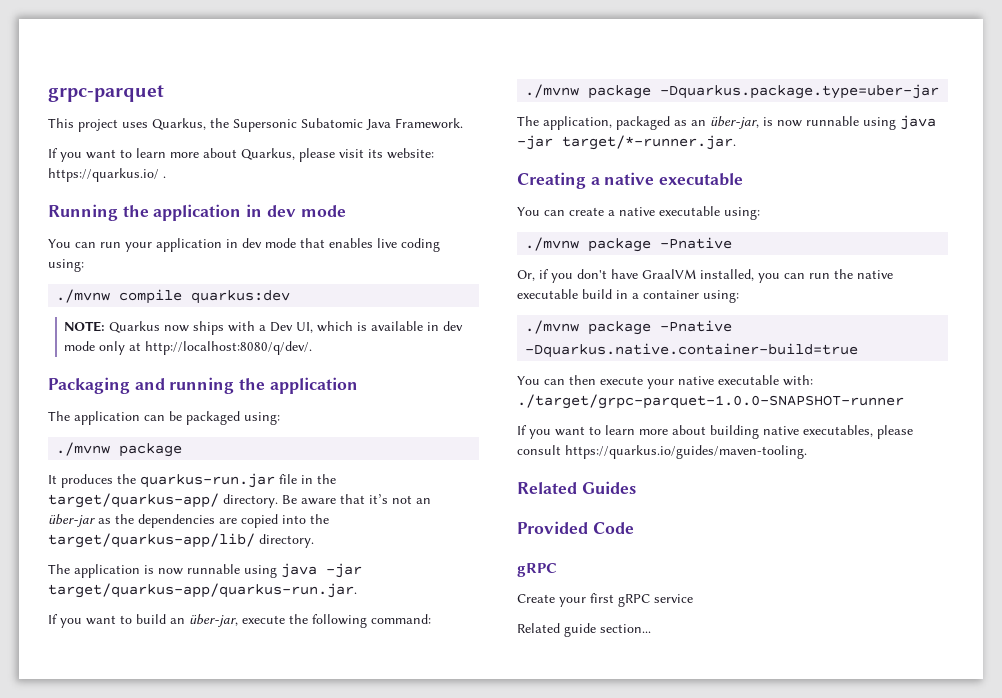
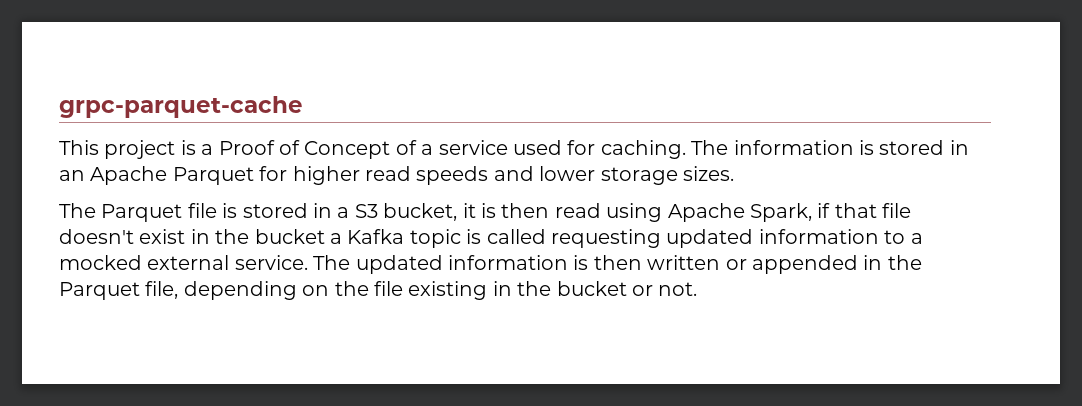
- grpc-parquet
+ grpc-parquet-cache
- This project uses Quarkus, the Supersonic Subatomic Java Framework.
- If you want to learn more about Quarkus, please visit its website: https://quarkus.io/ .
- Running the application in dev mode
- You can run your application in dev mode that enables live coding using:
- ./mvnw compile quarkus:dev
- NOTE: Quarkus now ships with a Dev UI, which is available in dev mode only at http://localhost:8080/q/dev/.
- Packaging and running the application
- The application can be packaged using:
- ./mvnw package
- It produces the quarkus-run.jar file in the target/quarkus-app/ directory. Be aware that it’s not an über-jar as the dependencies are copied into the target/quarkus-app/lib/ directory.
- The application is now runnable using java -jar target/quarkus-app/quarkus-run.jar.
- If you want to build an über-jar, execute the following command:
- ./mvnw package -Dquarkus.package.type=uber-jar
- The application, packaged as an über-jar, is now runnable using java -jar target/*-runner.jar.
- Creating a native executable
- You can create a native executable using:
- ./mvnw package -Pnative
- Or, if you don't have GraalVM installed, you can run the native executable build in a container using:
- ./mvnw package -Pnative -Dquarkus.native.container-build=true
- You can then execute your native executable with: ./target/grpc-parquet-1.0.0-SNAPSHOT-runner
- If you want to learn more about building native executables, please consult https://quarkus.io/guides/maven-tooling.
- Related Guides
- Provided Code
- gRPC
- Create your first gRPC service
- Related guide section...
+ This project is a Proof of Concept of a service used for caching. The information is stored in an Apache Parquet for higher read speeds and lower storage sizes.
+ The Parquet file is stored in a S3 bucket, it is then read using Apache Spark, if that file doesn't exist in the bucket a Kafka topic is called requesting updated information to a mocked external service. The updated information is then written or appended in the Parquet file, depending on the file existing in the bucket or not.

